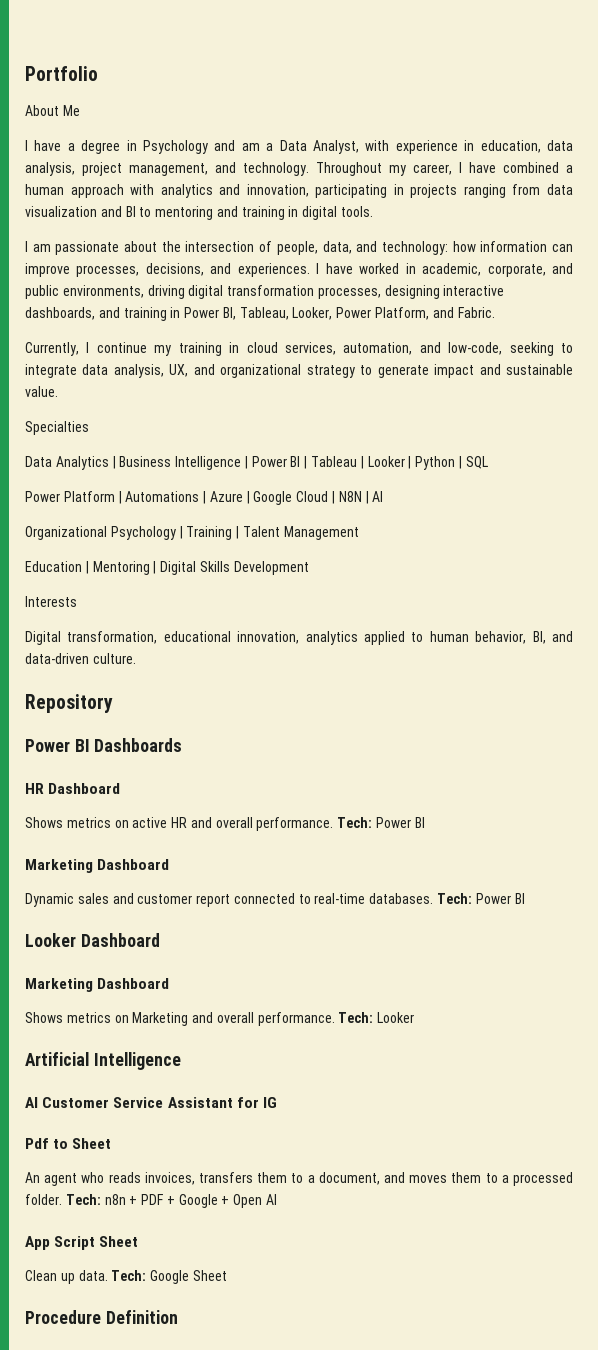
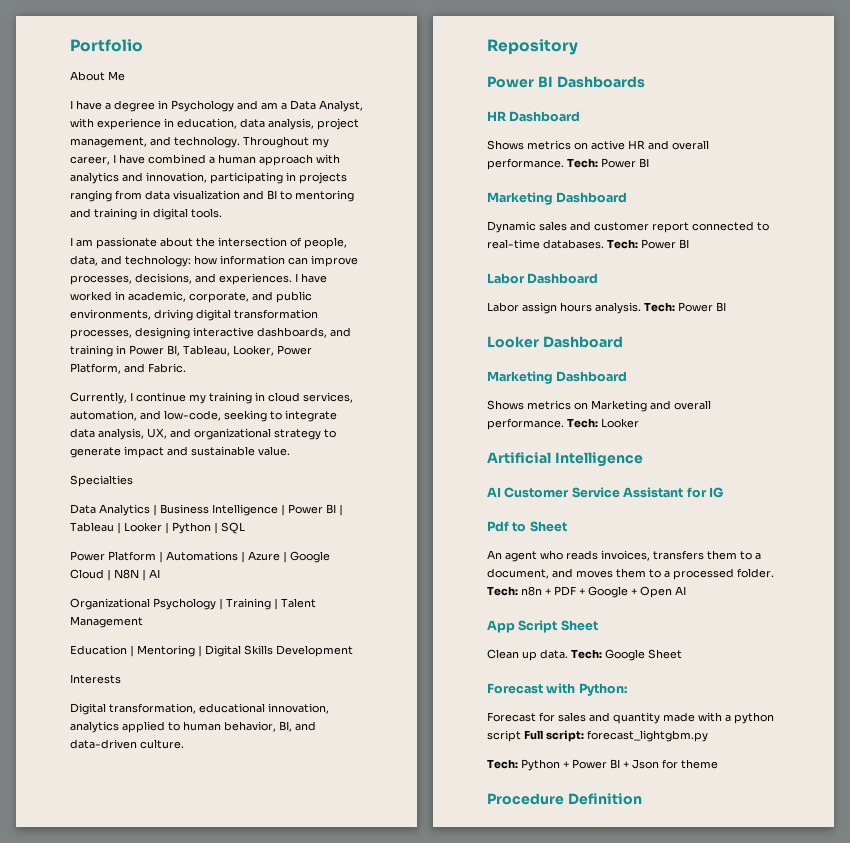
+ Labor Dashboard
+ Labor assign hours analysis. Tech: Power BI
+ Forecast with Python:
+ Forecast for sales and quantity made with a python script Full script: forecast_lightgbm.py
+ Tech: Python + Power BI + Json for theme

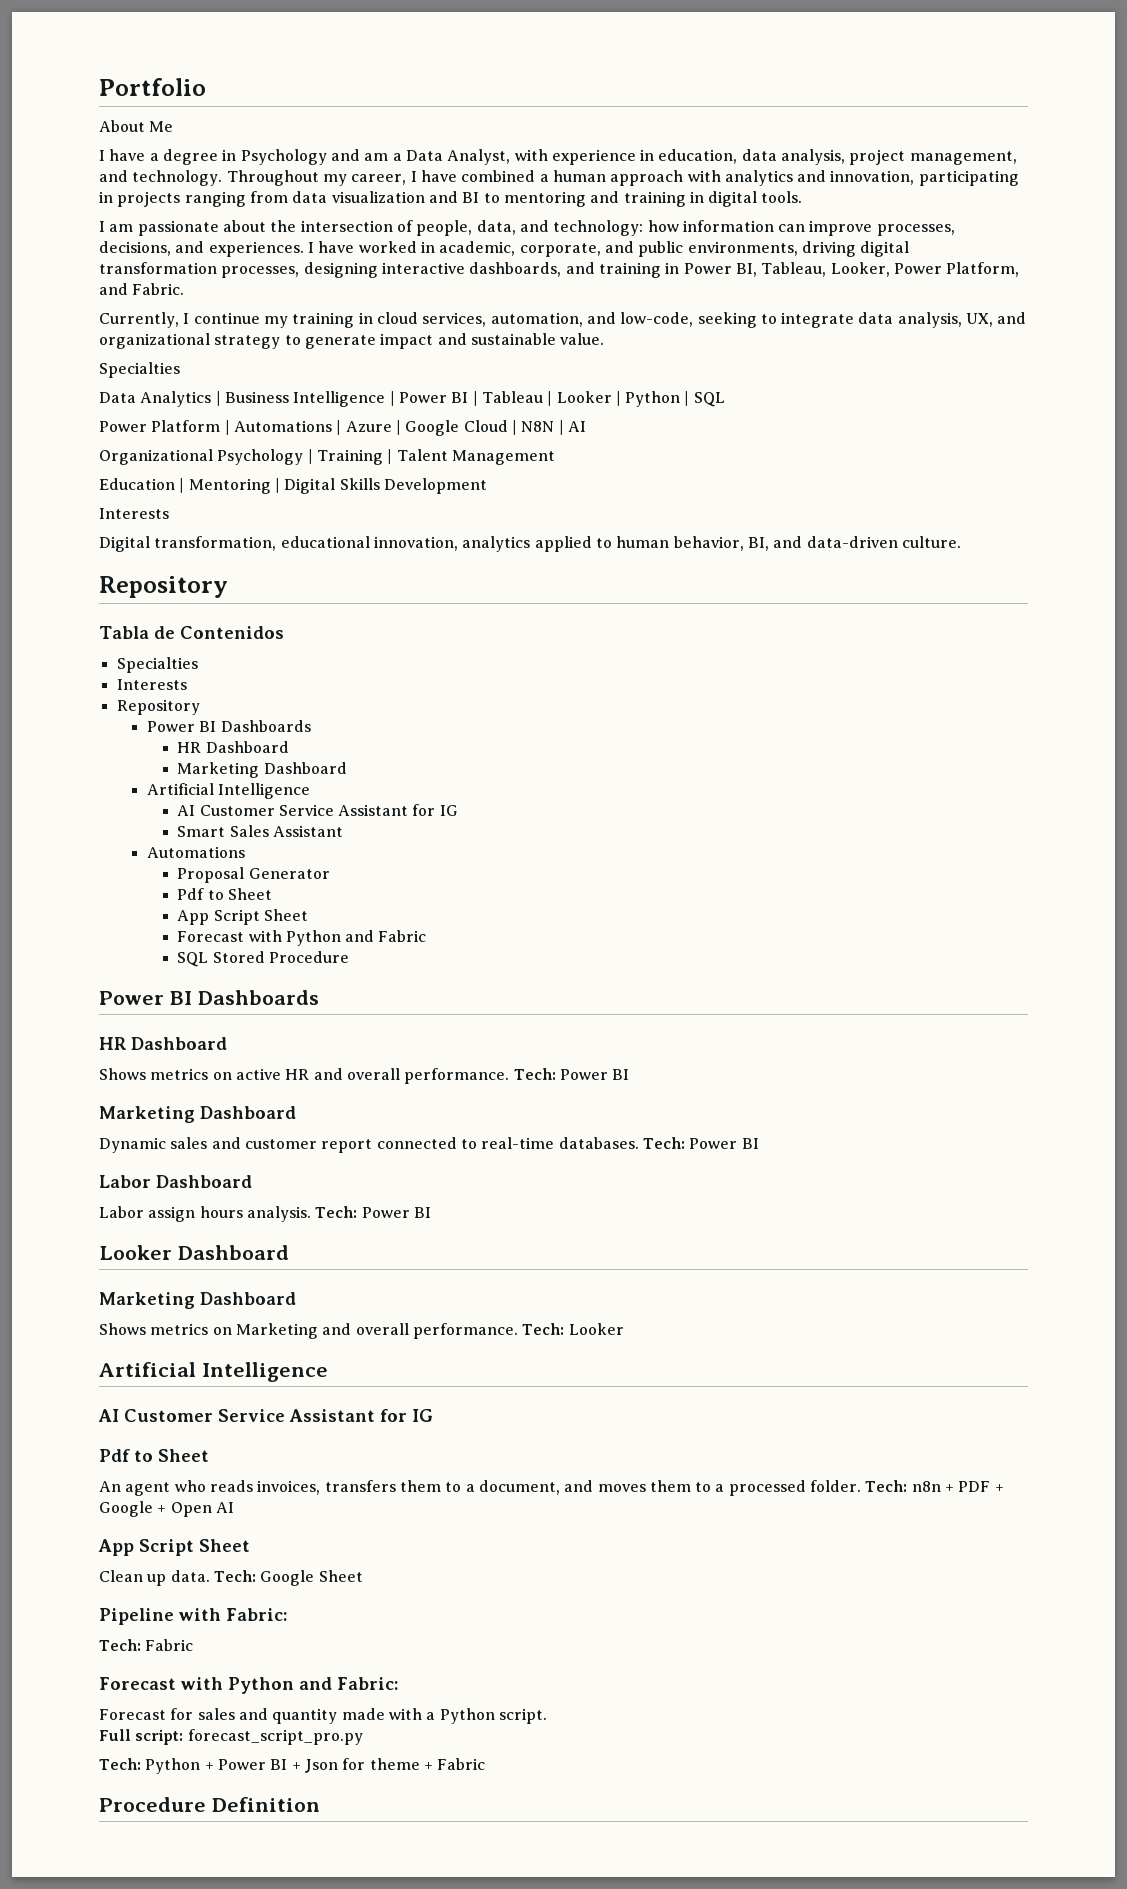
+ Tabla de Contenidos
+ Specialties
+ Interests
+ Repository
+ Power BI Dashboards
+ HR Dashboard
+ Marketing Dashboard
+ Artificial Intelligence
+ AI Customer Service Assistant for IG
+ Smart Sales Assistant
+ Automations
+ Proposal Generator
+ Pdf to Sheet
+ App Script Sheet
+ Forecast with Python and Fabric
+ SQL Stored Procedure
- Forecast with Python:
+ Pipeline with Fabric:
+ Tech: Fabric
+ Forecast with Python and Fabric:
- Forecast for sales and quantity made with a python script Full script: forecast_lightgbm.py
+ Forecast for sales and quantity made with a Python script.
+ Full script: forecast_script_pro.py
- Tech: Python + Power BI + Json for theme
+ Tech: Python + Power BI + Json for theme + Fabric

